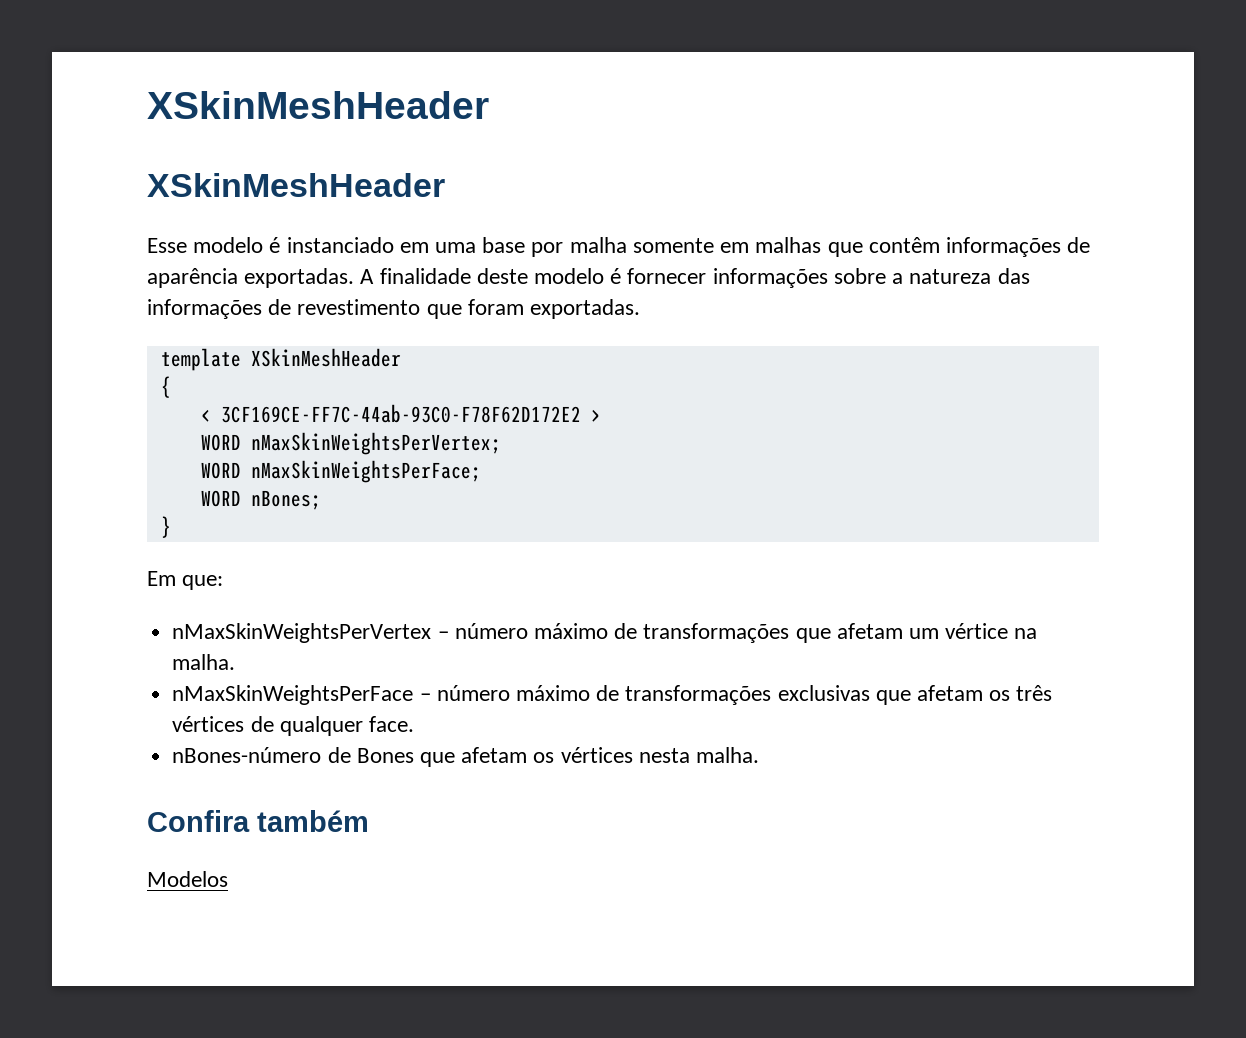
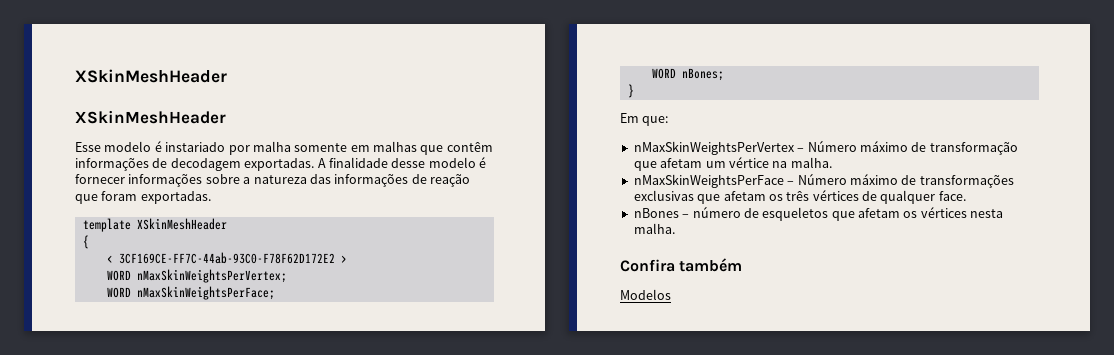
- Esse modelo é instanciado em uma base por malha somente em malhas que contêm informações de aparência exportadas.
+ Esse modelo é instariado por malha somente em malhas que contêm informações de decodagem exportadas.
- A finalidade deste modelo é fornecer informações sobre a natureza das informações de revestimento que foram exportadas.
+ A finalidade desse modelo é fornecer informações sobre a natureza das informações de reação que foram exportadas.
- nMaxSkinWeightsPerVertex – número máximo de transformações que afetam um vértice na malha.
+ nMaxSkinWeightsPerVertex – Número máximo de transformação que afetam um vértice na malha.
- nMaxSkinWeightsPerFace – número máximo de transformações exclusivas que afetam os três vértices de qualquer face.
+ nMaxSkinWeightsPerFace – Número máximo de transformações exclusivas que afetam os três vértices de qualquer face.
- nBones-número de Bones que afetam os vértices nesta malha.
+ nBones – número de esqueletos que afetam os vértices nesta malha.

